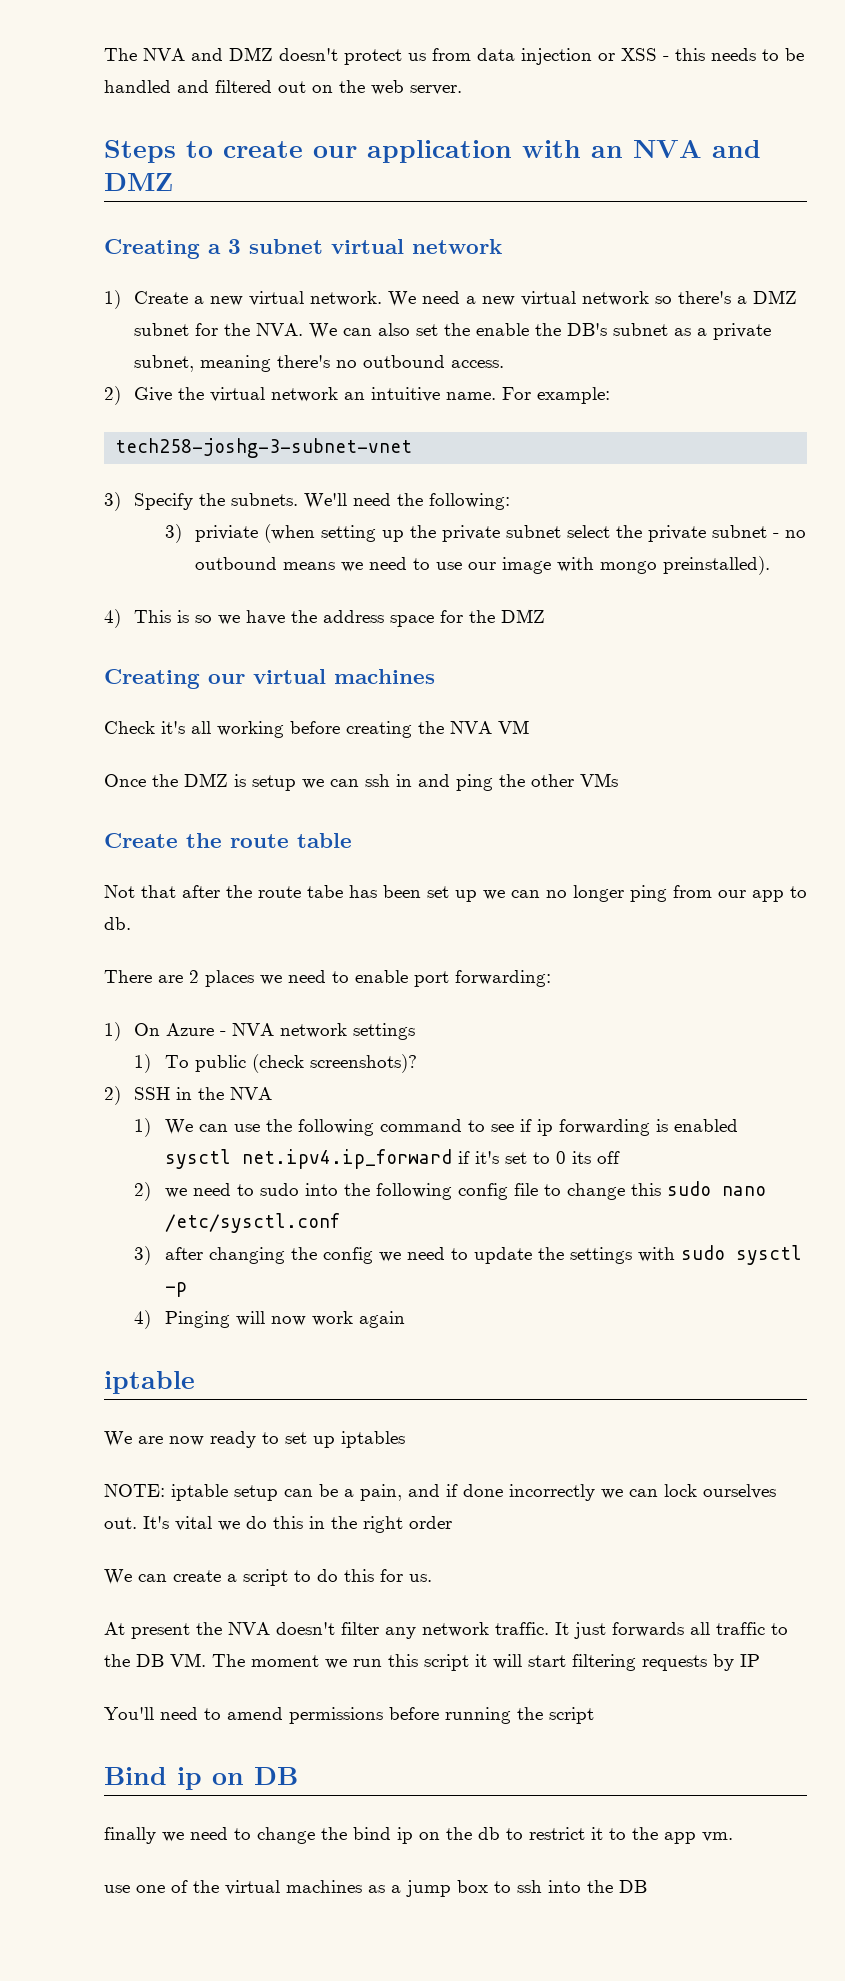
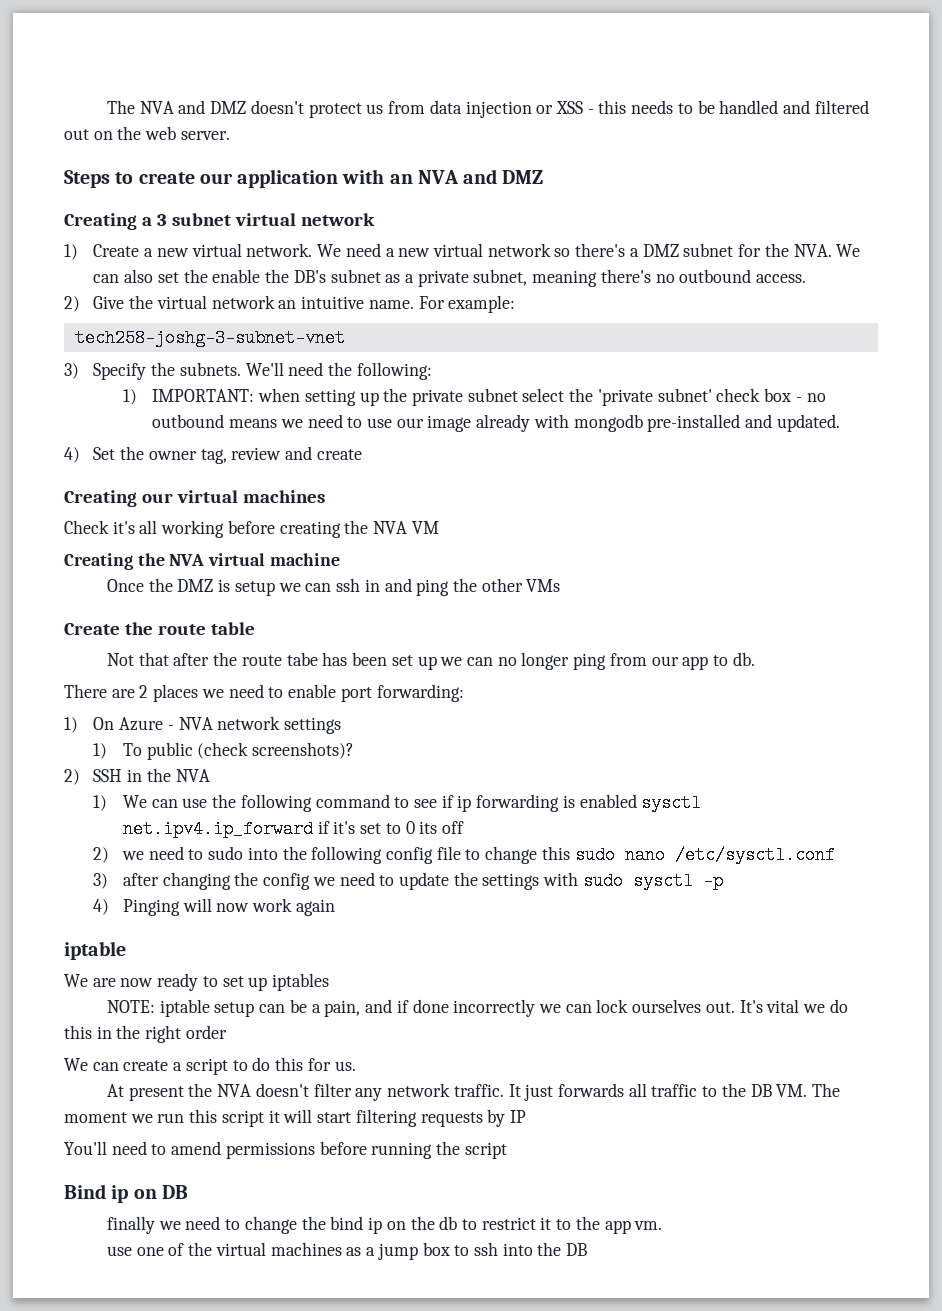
- 3) priviate (when setting up the private subnet select the private subnet - no outbound means we need to use our image with mongo preinstalled).
- 4) This is so we have the address space for the DMZ
+ 1) IMPORTANT: when setting up the private subnet select the 'private subnet' check box - no outbound means we need to use our image already with mongodb pre-installed and updated.
+ 4) Set the owner tag, review and create
+ Creating the NVA virtual machine

